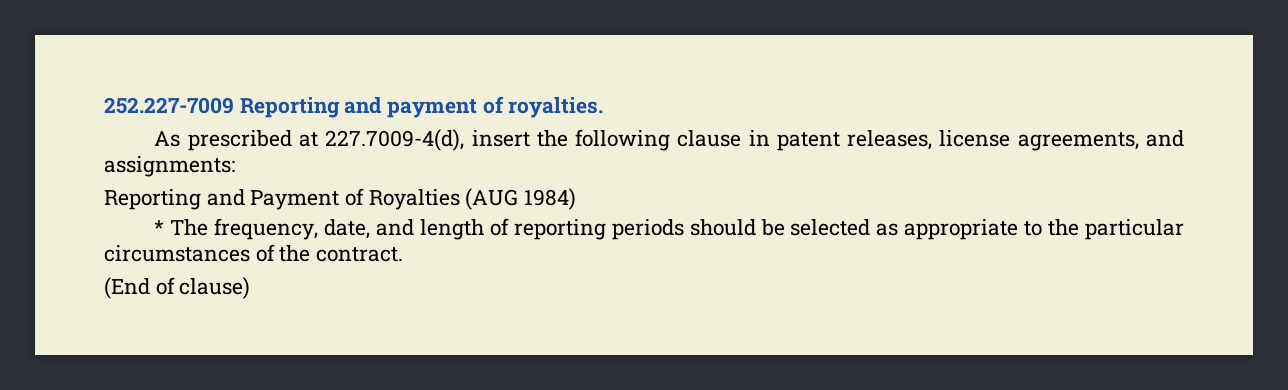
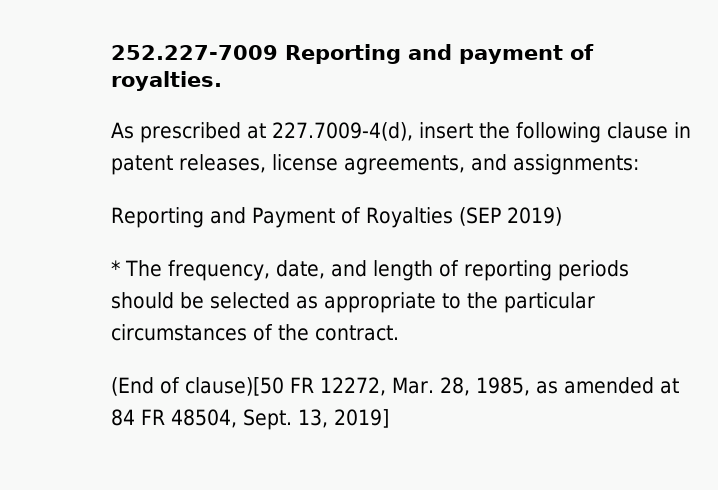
- Reporting and Payment of Royalties (AUG 1984)
+ Reporting and Payment of Royalties (SEP 2019)
- (End of clause)
+ (End of clause)[50 FR 12272, Mar. 28, 1985, as amended at 84 FR 48504, Sept. 13, 2019]

